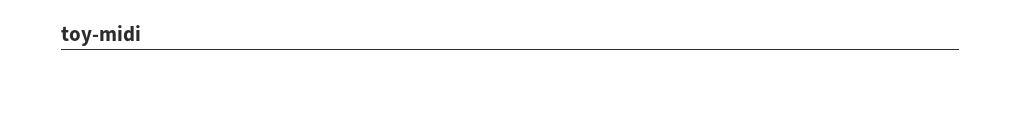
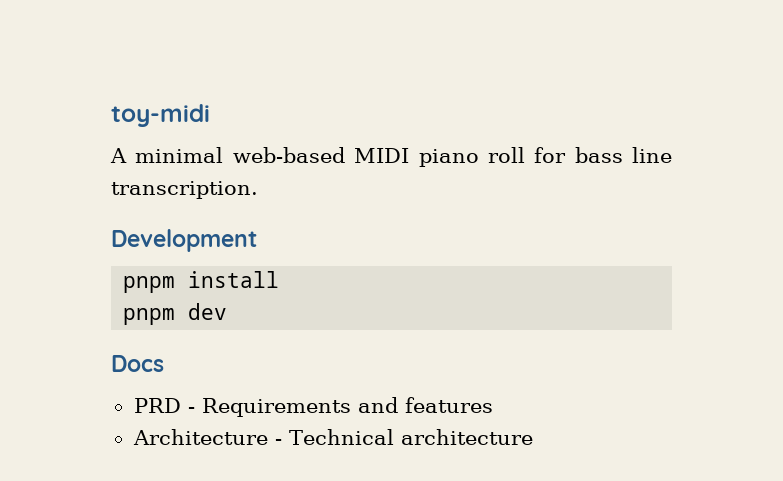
+ A minimal web-based MIDI piano roll for bass line transcription.
+ Development
+ pnpm install
+ pnpm dev
+ Docs
+ PRD - Requirements and features
+ Architecture - Technical architecture

